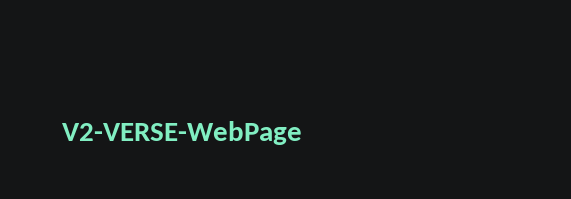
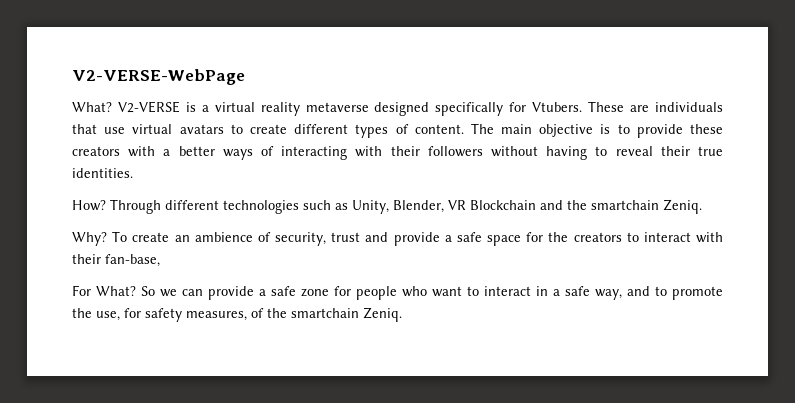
+ What? V2-VERSE is a virtual reality metaverse designed specifically for Vtubers. These are individuals that use virtual avatars to create different types of content. The main objective is to provide these creators with a better ways of interacting with their followers without having to reveal their true identities.
+ How? Through different technologies such as Unity, Blender, VR Blockchain and the smartchain Zeniq.
+ Why? To create an ambience of security, trust and provide a safe space for the creators to interact with their fan-base,
+ For What? So we can provide a safe zone for people who want to interact in a safe way, and to promote the use, for safety measures, of the smartchain Zeniq.

